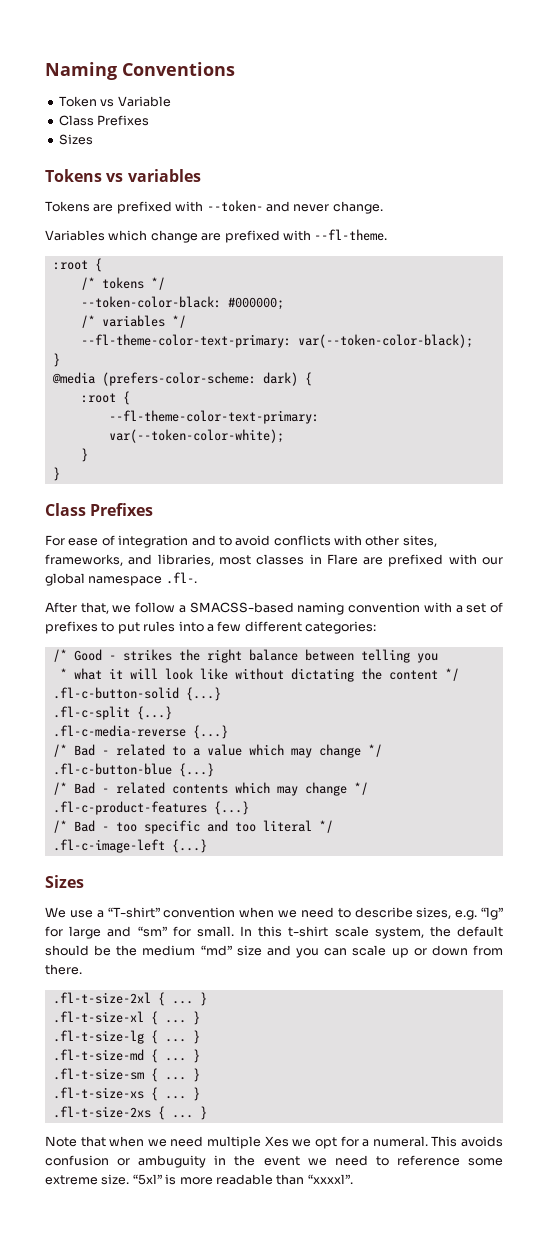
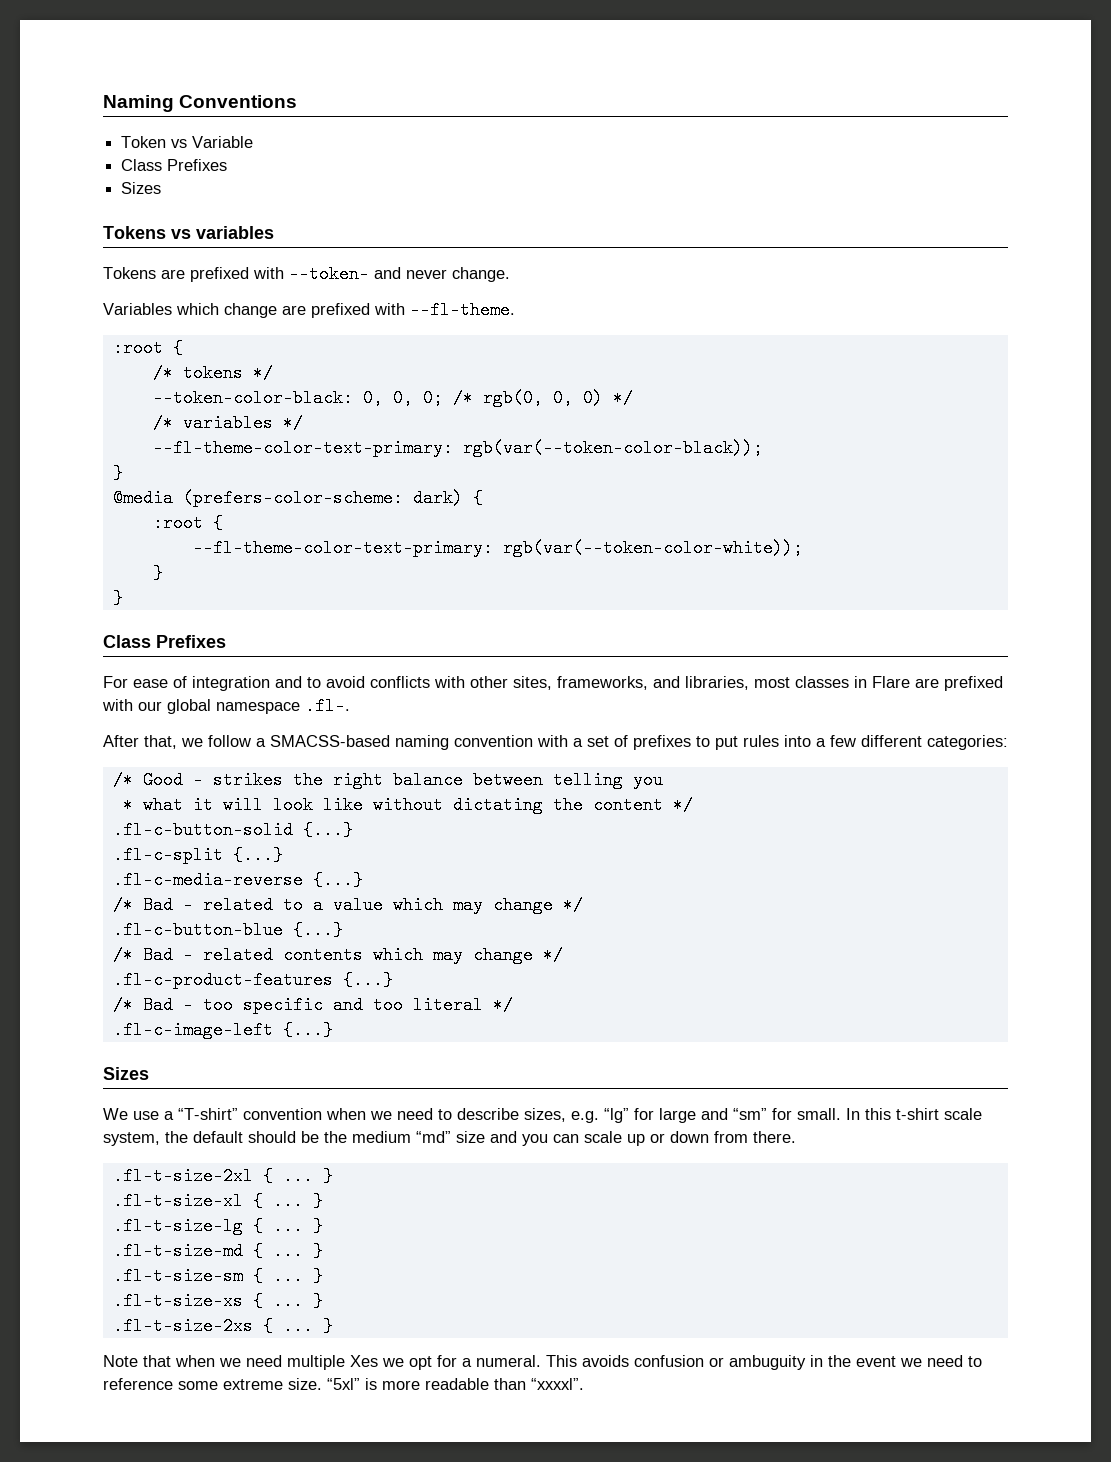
- --token-color-black: #000000;
+ --token-color-black: 0, 0, 0; /* rgb(0, 0, 0) */
- --fl-theme-color-text-primary: var(--token-color-black);
+ --fl-theme-color-text-primary: rgb(var(--token-color-black));
- --fl-theme-color-text-primary: var(--token-color-white);
+ --fl-theme-color-text-primary: rgb(var(--token-color-white));

